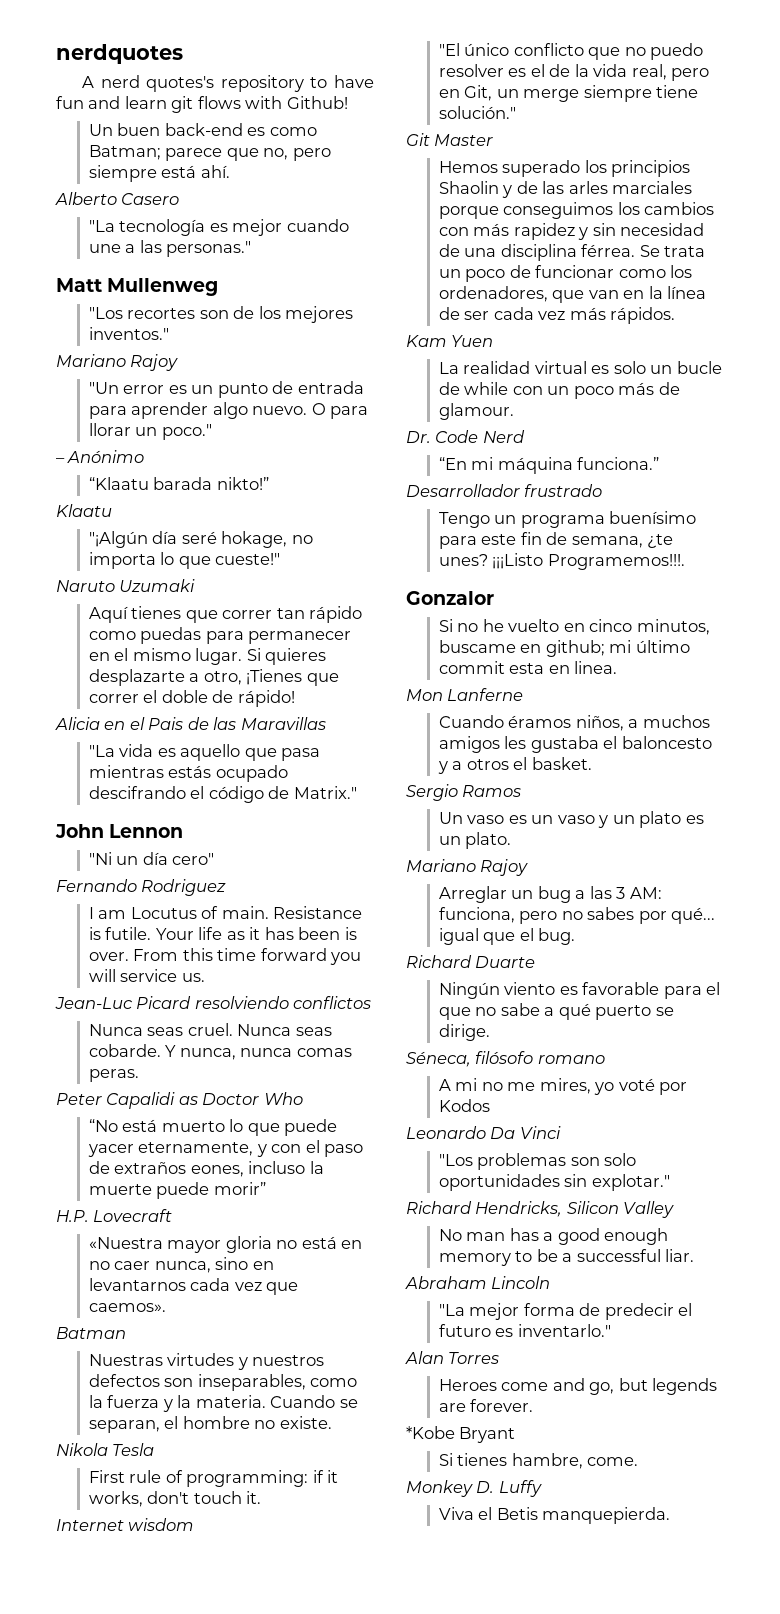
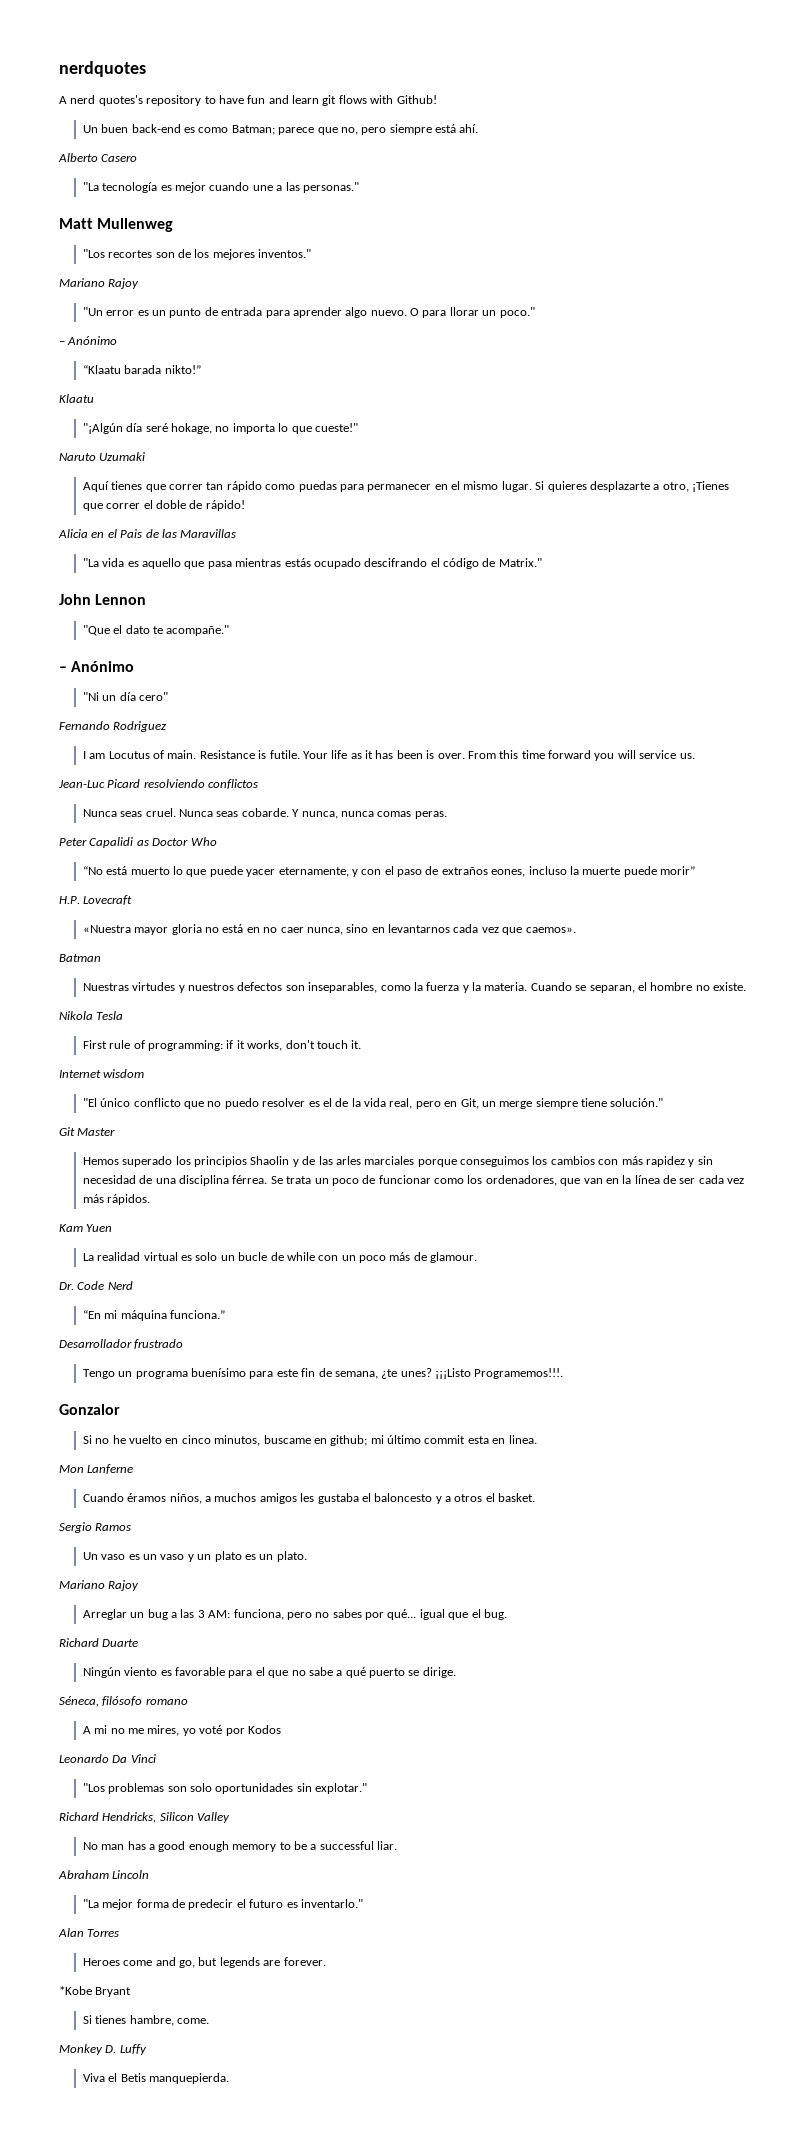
+ "Que el dato te acompañe."
+ – Anónimo

